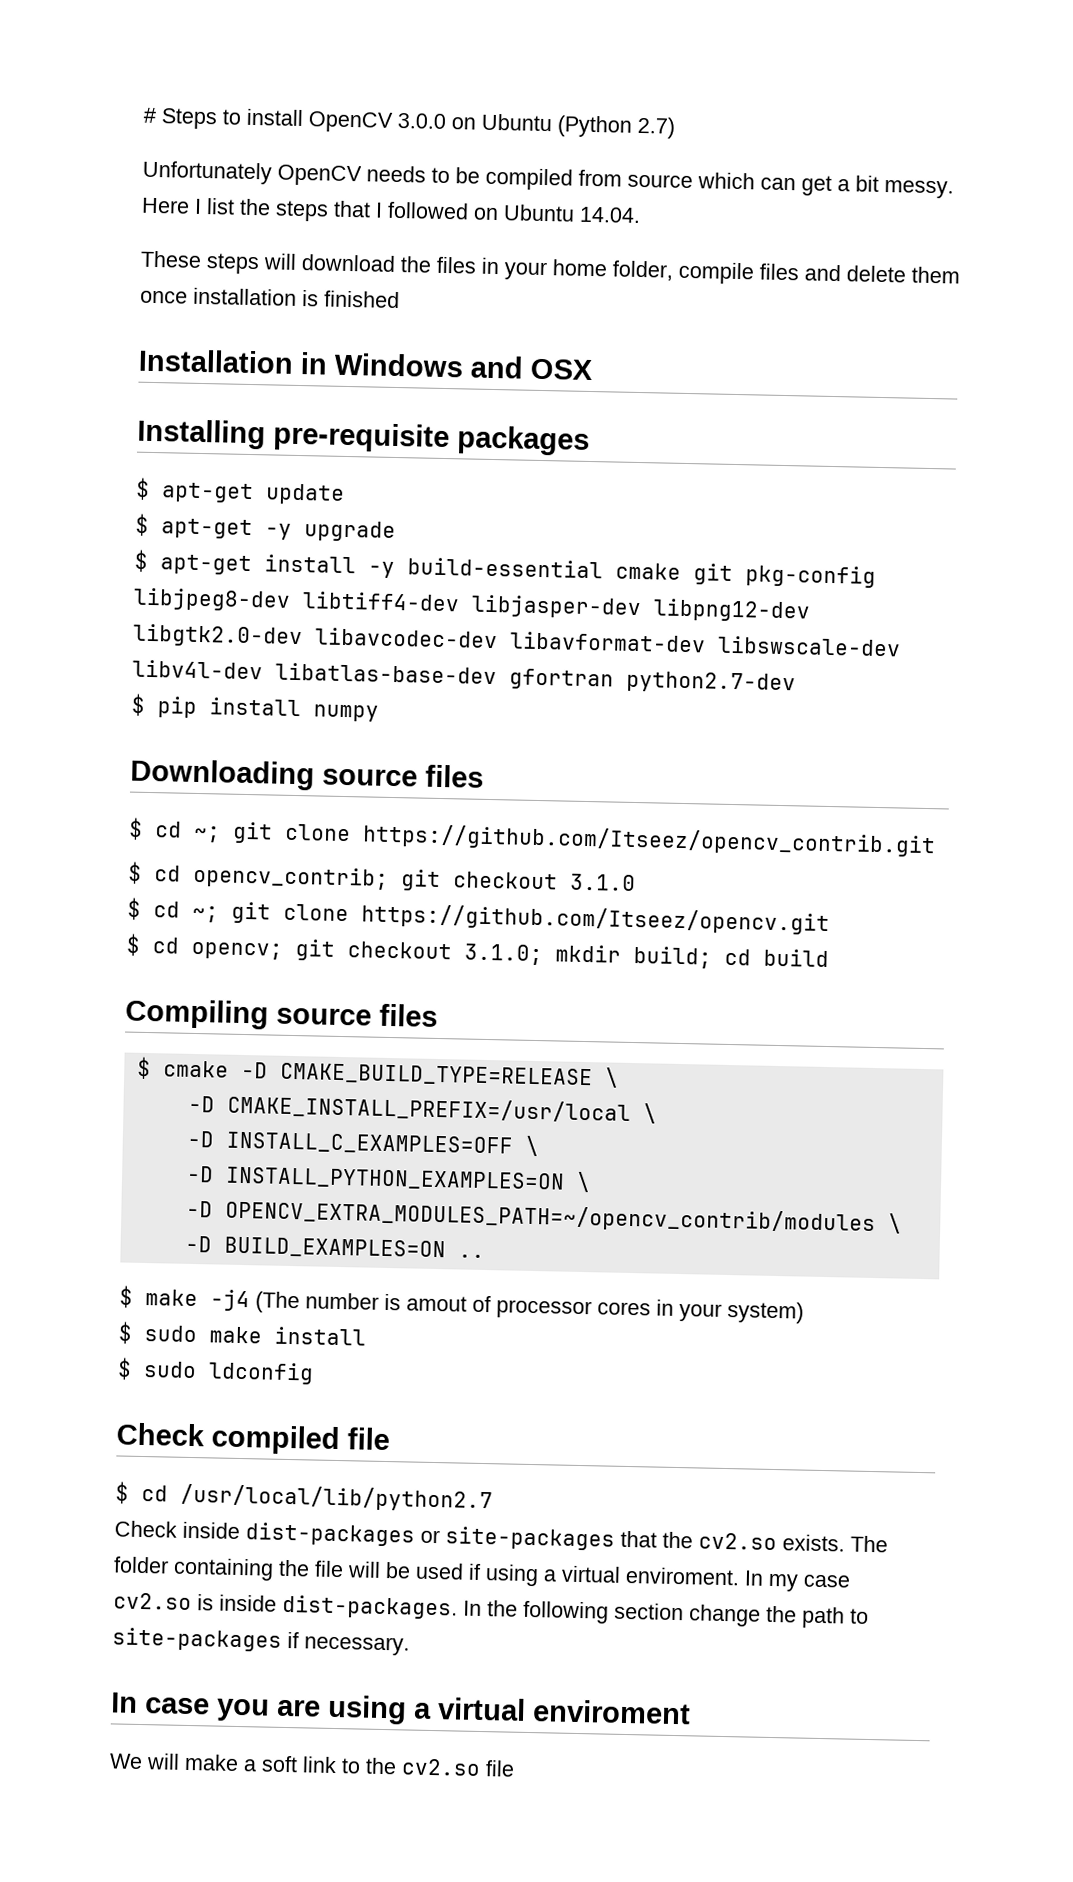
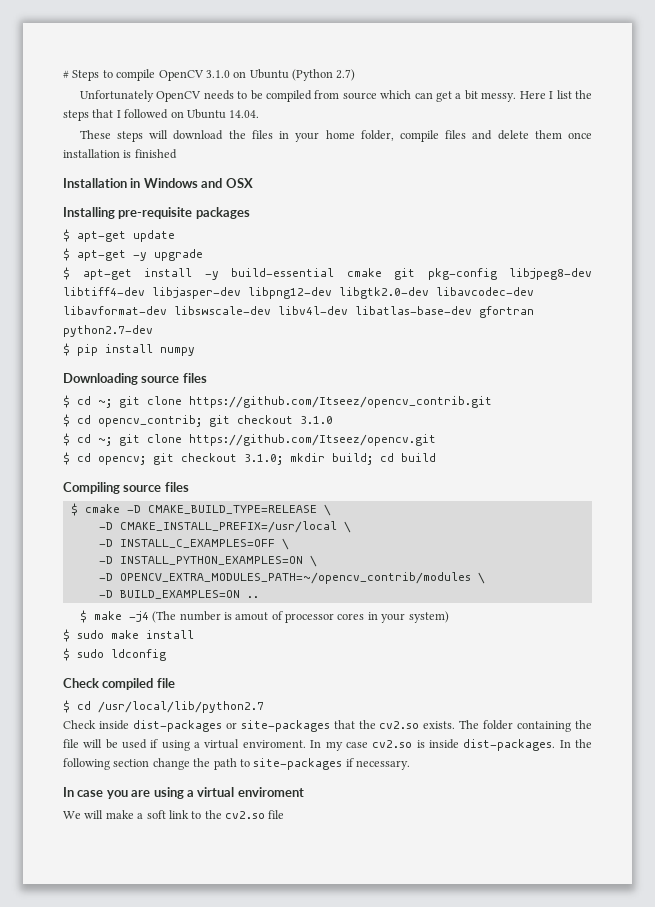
- # Steps to install OpenCV 3.0.0 on Ubuntu (Python 2.7)
+ # Steps to compile OpenCV 3.1.0 on Ubuntu (Python 2.7)

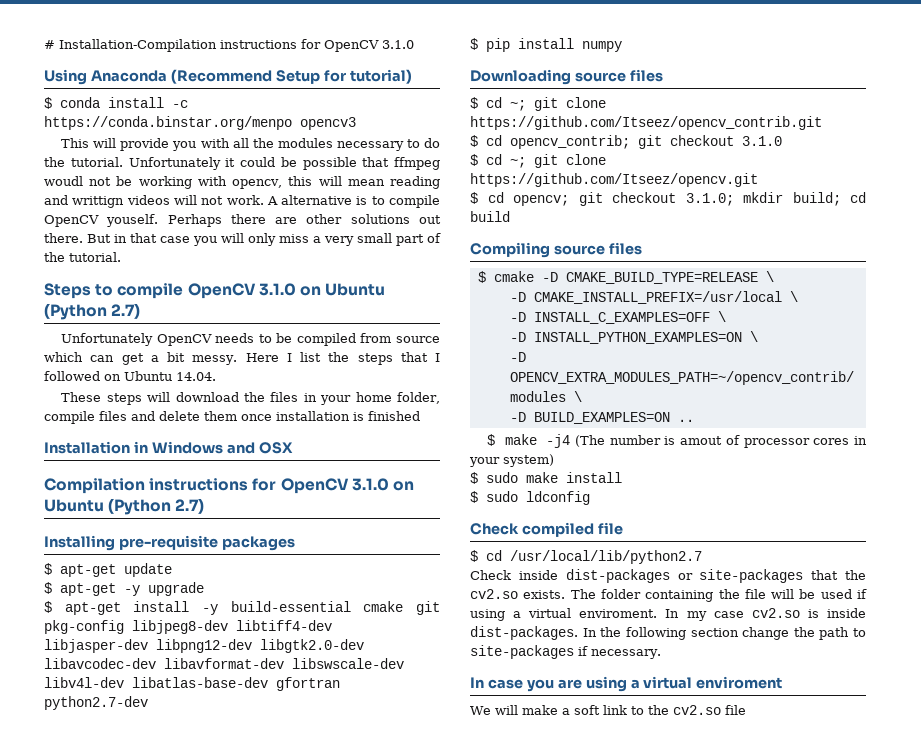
- # Steps to compile OpenCV 3.1.0 on Ubuntu (Python 2.7)
+ # Installation-Compilation instructions for OpenCV 3.1.0
+ Using Anaconda (Recommend Setup for tutorial)
+ $ conda install -c https://conda.binstar.org/menpo opencv3
+ This will provide you with all the modules necessary to do the tutorial. Unfortunately it could be possible that ffmpeg woudl not be working with opencv, this will mean reading and writtign videos will not work. A alternative is to compile OpenCV youself. Perhaps there are other solutions out there. But in that case you will only miss a very small part of the tutorial.
+ Steps to compile OpenCV 3.1.0 on Ubuntu (Python 2.7)
+ Compilation instructions for OpenCV 3.1.0 on Ubuntu (Python 2.7)

